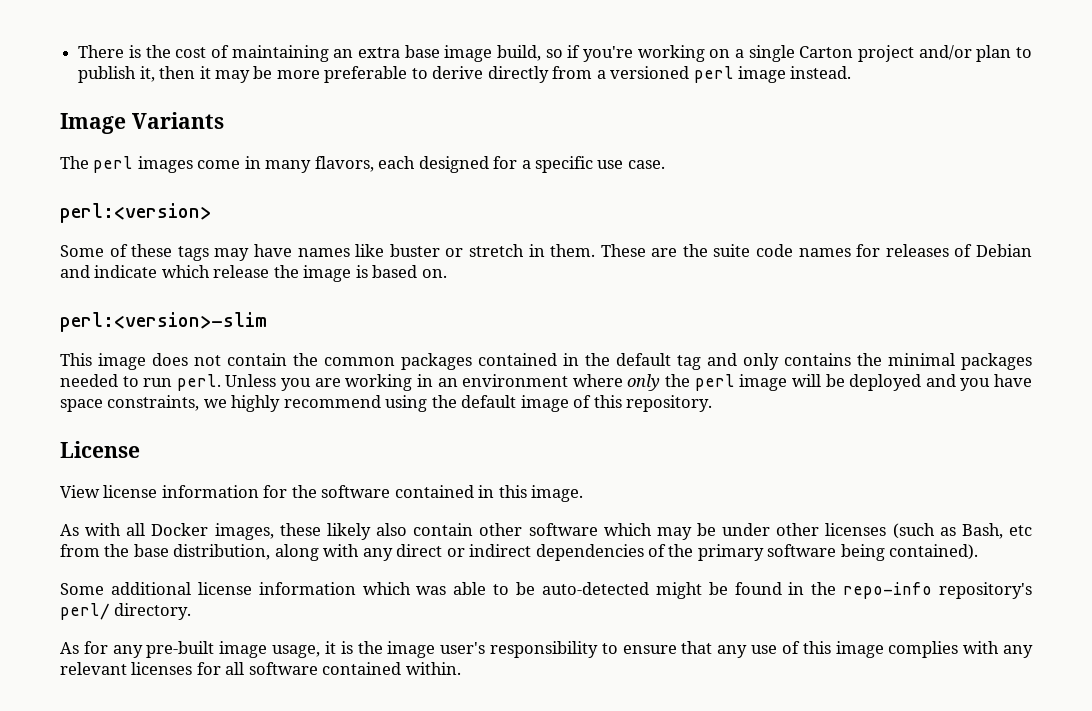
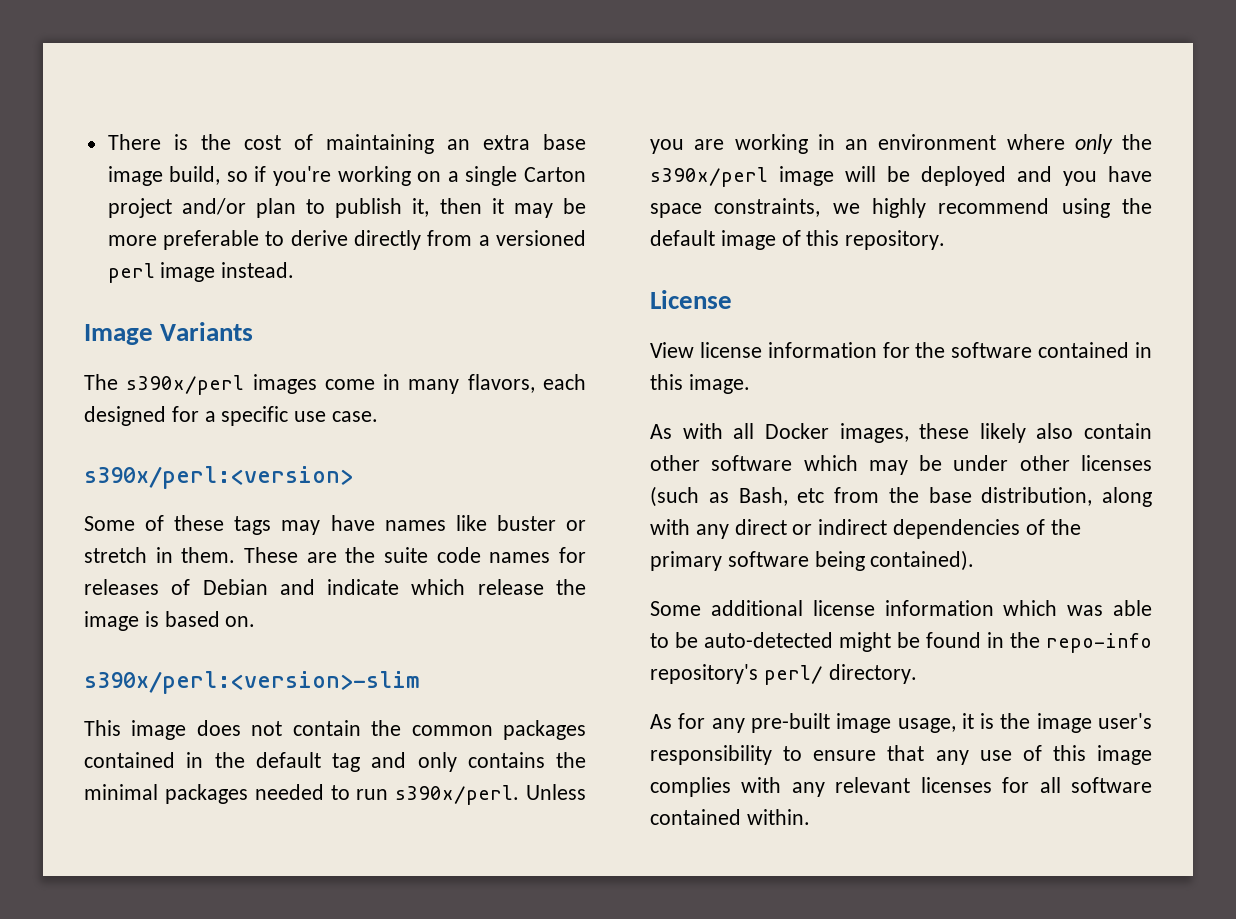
- The perl images come in many flavors, each designed for a specific use case.
+ The s390x/perl images come in many flavors, each designed for a specific use case.
- perl:<version>
+ s390x/perl:<version>
- perl:<version>-slim
+ s390x/perl:<version>-slim
- This image does not contain the common packages contained in the default tag and only contains the minimal packages needed to run perl.
+ This image does not contain the common packages contained in the default tag and only contains the minimal packages needed to run s390x/perl.
- Unless you are working in an environment where only the perl image will be deployed and you have space constraints, we highly recommend using the default image of this repository.
+ Unless you are working in an environment where only the s390x/perl image will be deployed and you have space constraints, we highly recommend using the default image of this repository.

